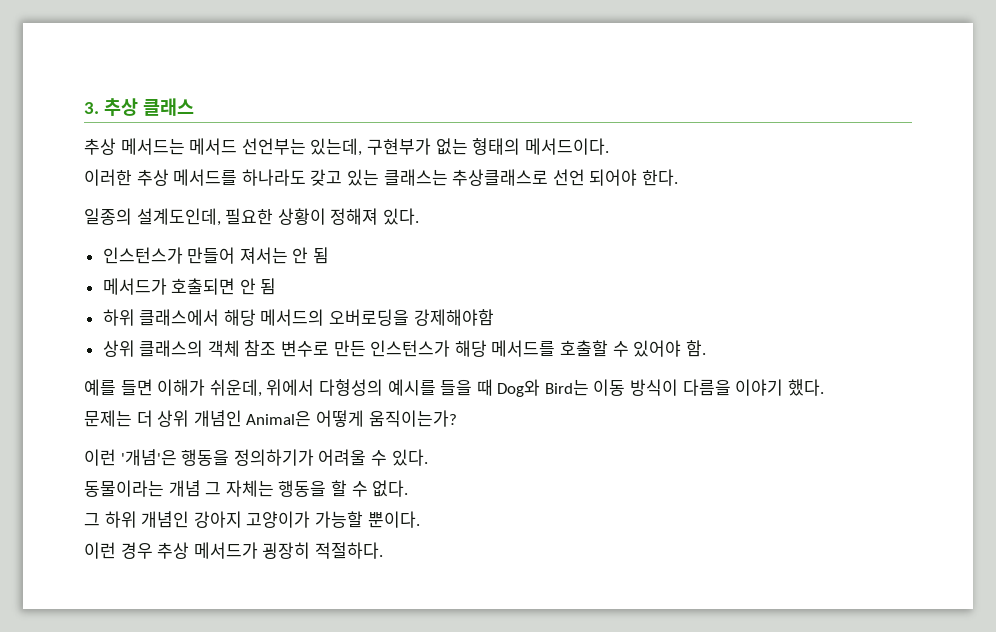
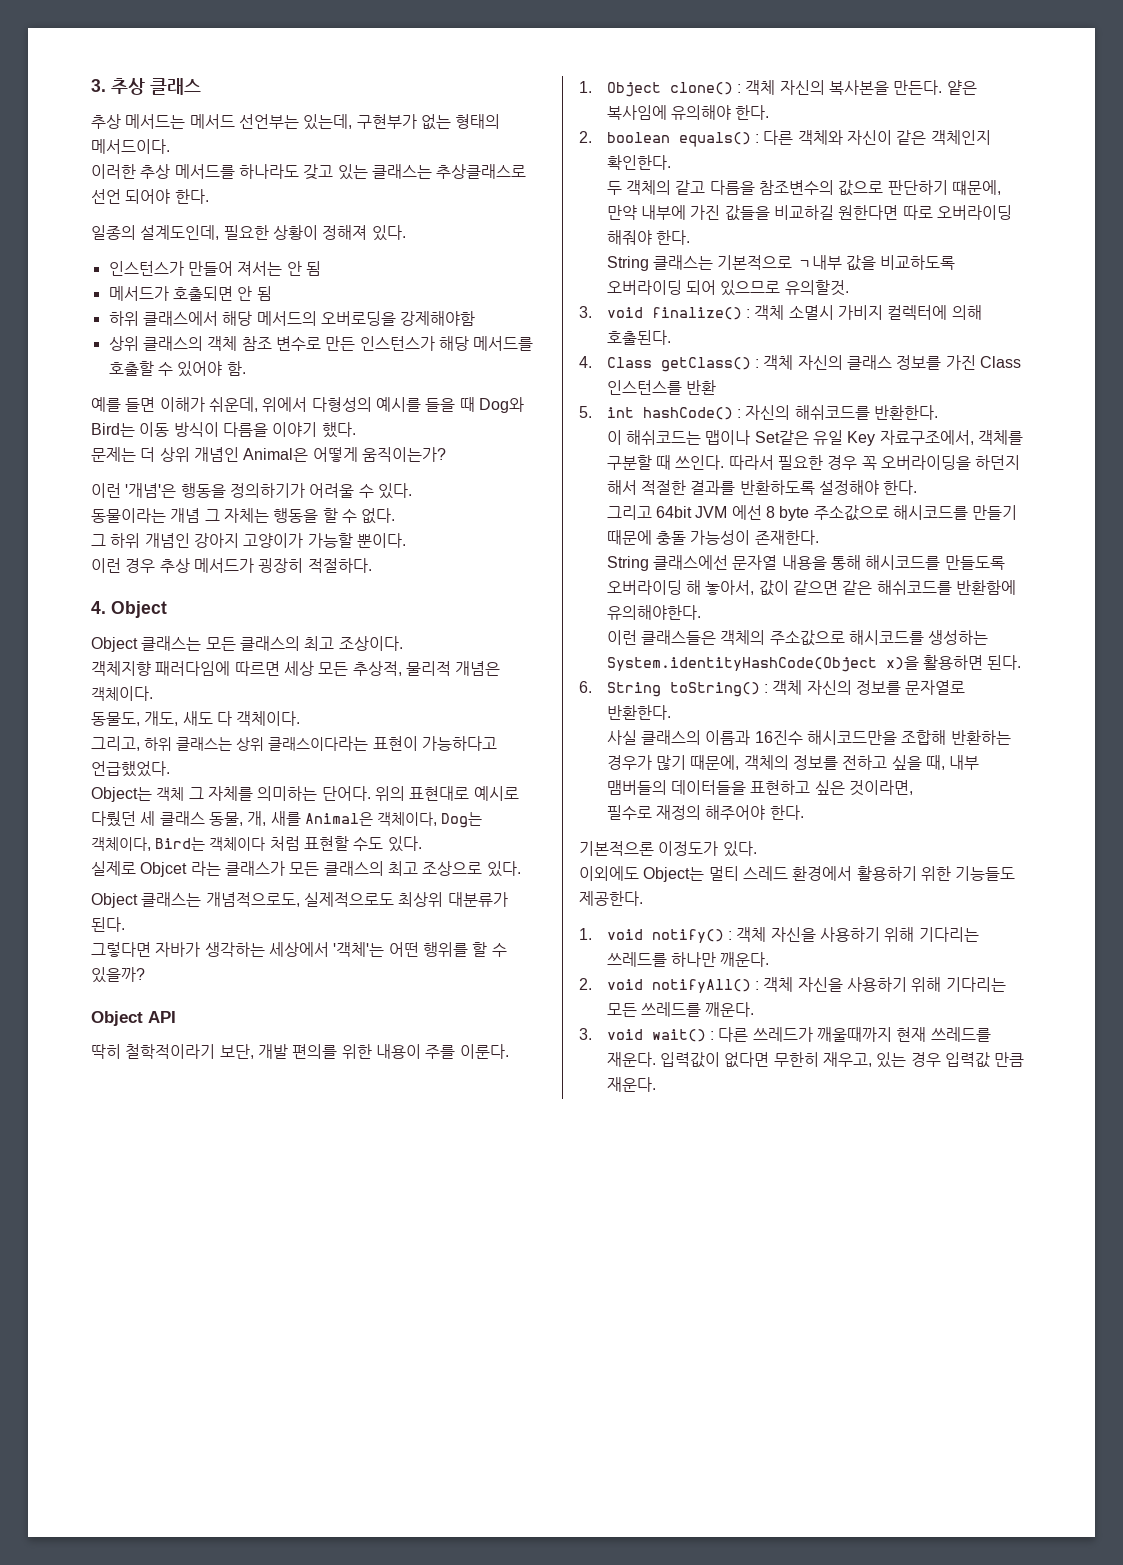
+ 4. Object
+ Object 클래스는 모든 클래스의 최고 조상이다.
+ 객체지향 패러다임에 따르면 세상 모든 추상적, 물리적 개념은 객체이다.
+ 동물도, 개도, 새도 다 객체이다.
+ 그리고, 하위 클래스는 상위 클래스이다라는 표현이 가능하다고 언급했었다.
+ Object는 객체 그 자체를 의미하는 단어다. 위의 표현대로 예시로 다뤘던 세 클래스 동물, 개, 새를 Animal은 객체이다, Dog는 객체이다, Bird는 객체이다 처럼 표현할 수도 있다.
+ 실제로 Objcet 라는 클래스가 모든 클래스의 최고 조상으로 있다.
+ Object 클래스는 개념적으로도, 실제적으로도 최상위 대분류가 된다.
+ 그렇다면 자바가 생각하는 세상에서 '객체'는 어떤 행위를 할 수 있을까?
+ Object API
+ 딱히 철학적이라기 보단, 개발 편의를 위한 내용이 주를 이룬다.
+ 1. Object clone() : 객체 자신의 복사본을 만든다. 얕은 복사임에 유의해야 한다.
+ 2. boolean equals() : 다른 객체와 자신이 같은 객체인지 확인한다.
+ 두 객체의 같고 다름을 참조변수의 값으로 판단하기 떄문에, 만약 내부에 가진 값들을 비교하길 원한다면 따로 오버라이딩 해줘야 한다.
+ String 클래스는 기본적으로 ㄱ내부 값을 비교하도록 오버라이딩 되어 있으므로 유의할것.
+ 3. void finalize() : 객체 소멸시 가비지 컬렉터에 의해 호출된다.
+ 4. Class getClass() : 객체 자신의 클래스 정보를 가진 Class 인스턴스를 반환
+ 5. int hashCode() : 자신의 해쉬코드를 반환한다.
+ 이 해쉬코드는 맵이나 Set같은 유일 Key 자료구조에서, 객체를 구분할 때 쓰인다. 따라서 필요한 경우 꼭 오버라이딩을 하던지 해서 적절한 결과를 반환하도록 설정해야 한다.
+ 그리고 64bit JVM 에선 8 byte 주소값으로 해시코드를 만들기 때문에 충돌 가능성이 존재한다.
+ String 클래스에선 문자열 내용을 통해 해시코드를 만들도록 오버라이딩 해 놓아서, 값이 같으면 같은 해쉬코드를 반환함에 유의해야한다.
+ 이런 클래스들은 객체의 주소값으로 해시코드를 생성하는 System.identityHashCode(Object x)을 활용하면 된다.
+ 6. String toString() : 객체 자신의 정보를 문자열로 반환한다.
+ 사실 클래스의 이름과 16진수 해시코드만을 조합해 반환하는 경우가 많기 때문에, 객체의 정보를 전하고 싶을 때, 내부 맴버들의 데이터들을 표현하고 싶은 것이라면,
+ 필수로 재정의 해주어야 한다.
+ 기본적으론 이정도가 있다.
+ 이외에도 Object는 멀티 스레드 환경에서 활용하기 위한 기능들도 제공한다.
+ 1. void notify() : 객체 자신을 사용하기 위해 기다리는 쓰레드를 하나만 깨운다.
+ 2. void notifyAll() : 객체 자신을 사용하기 위해 기다리는 모든 쓰레드를 깨운다.
+ 3. void wait() : 다른 쓰레드가 깨울때까지 현재 쓰레드를 재운다. 입력값이 없다면 무한히 재우고, 있는 경우 입력값 만큼 재운다.

